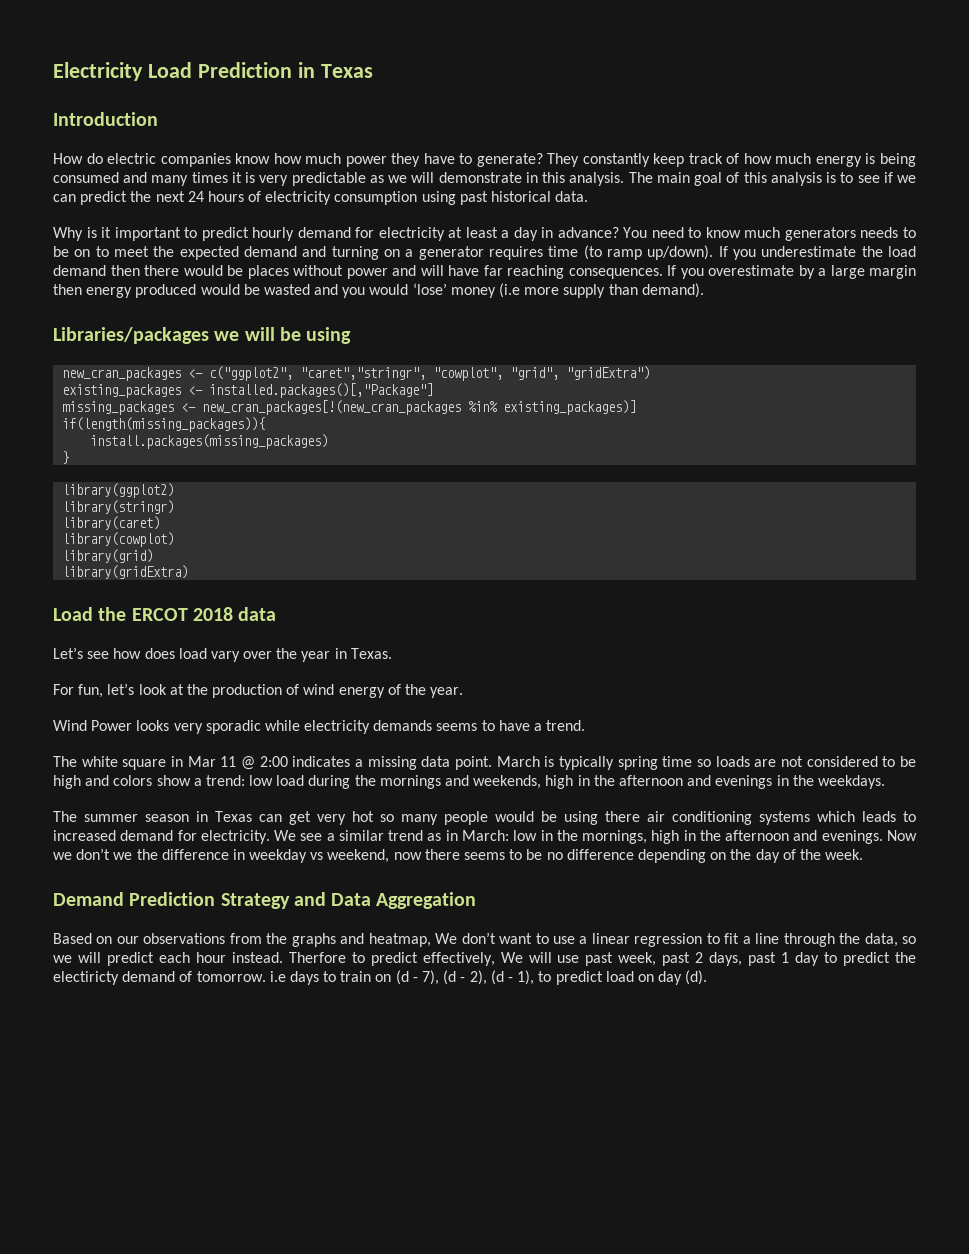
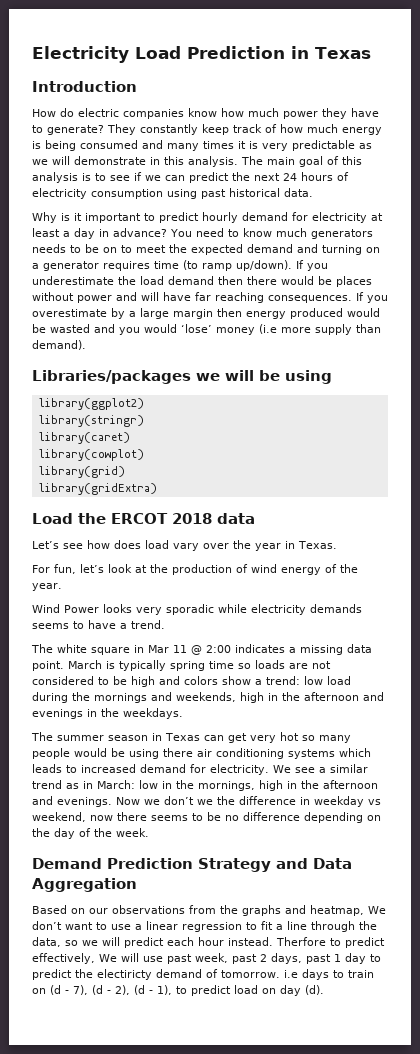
- new_cran_packages <- c("ggplot2", "caret","stringr", "cowplot", "grid", "gridExtra")
- existing_packages <- installed.packages()[,"Package"]
- missing_packages <- new_cran_packages[!(new_cran_packages %in% existing_packages)]
- if(length(missing_packages)){
- install.packages(missing_packages)
- }

